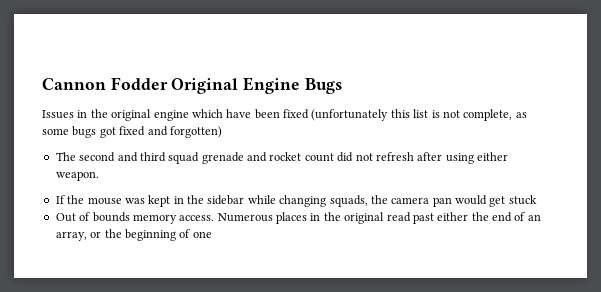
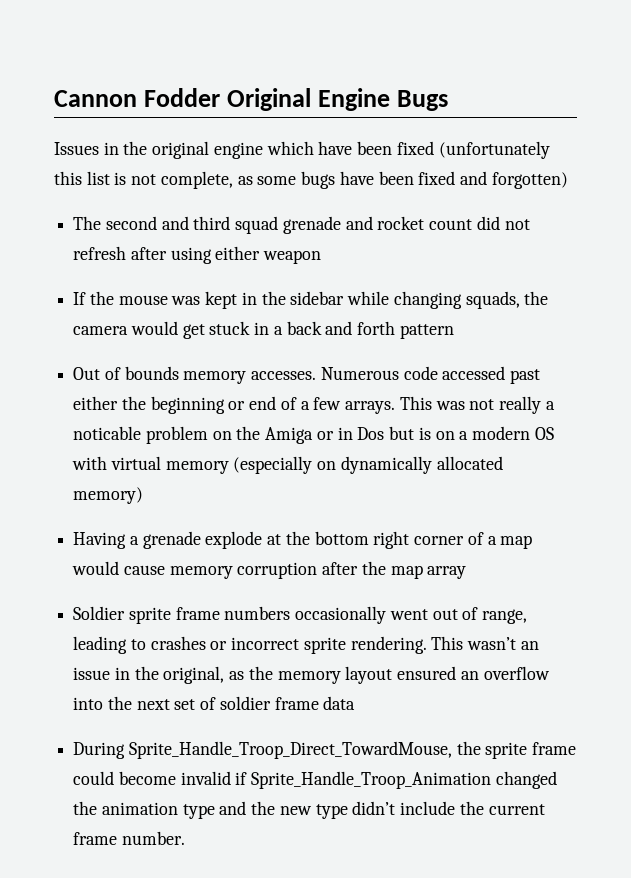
- Issues in the original engine which have been fixed (unfortunately this list is not complete, as some bugs got fixed and forgotten)
+ Issues in the original engine which have been fixed (unfortunately this list is not complete, as some bugs have been fixed and forgotten)
- The second and third squad grenade and rocket count did not refresh after using either weapon.
+ The second and third squad grenade and rocket count did not refresh after using either weapon
- If the mouse was kept in the sidebar while changing squads, the camera pan would get stuck
- Out of bounds memory access. Numerous places in the original read past either the end of an array, or the beginning of one
+ If the mouse was kept in the sidebar while changing squads, the camera would get stuck in a back and forth pattern
+ Out of bounds memory accesses. Numerous code accessed past either the beginning or end of a few arrays. This was not really a noticable problem on the Amiga or in Dos but is on a modern OS with virtual memory (especially on dynamically allocated memory)
+ Having a grenade explode at the bottom right corner of a map would cause memory corruption after the map array
+ Soldier sprite frame numbers occasionally went out of range, leading to crashes or incorrect sprite rendering. This wasn’t an issue in the original, as the memory layout ensured an overflow into the next set of soldier frame data
+ During Sprite_Handle_Troop_Direct_TowardMouse, the sprite frame could become invalid if Sprite_Handle_Troop_Animation changed the animation type and the new type didn’t include the current frame number.

